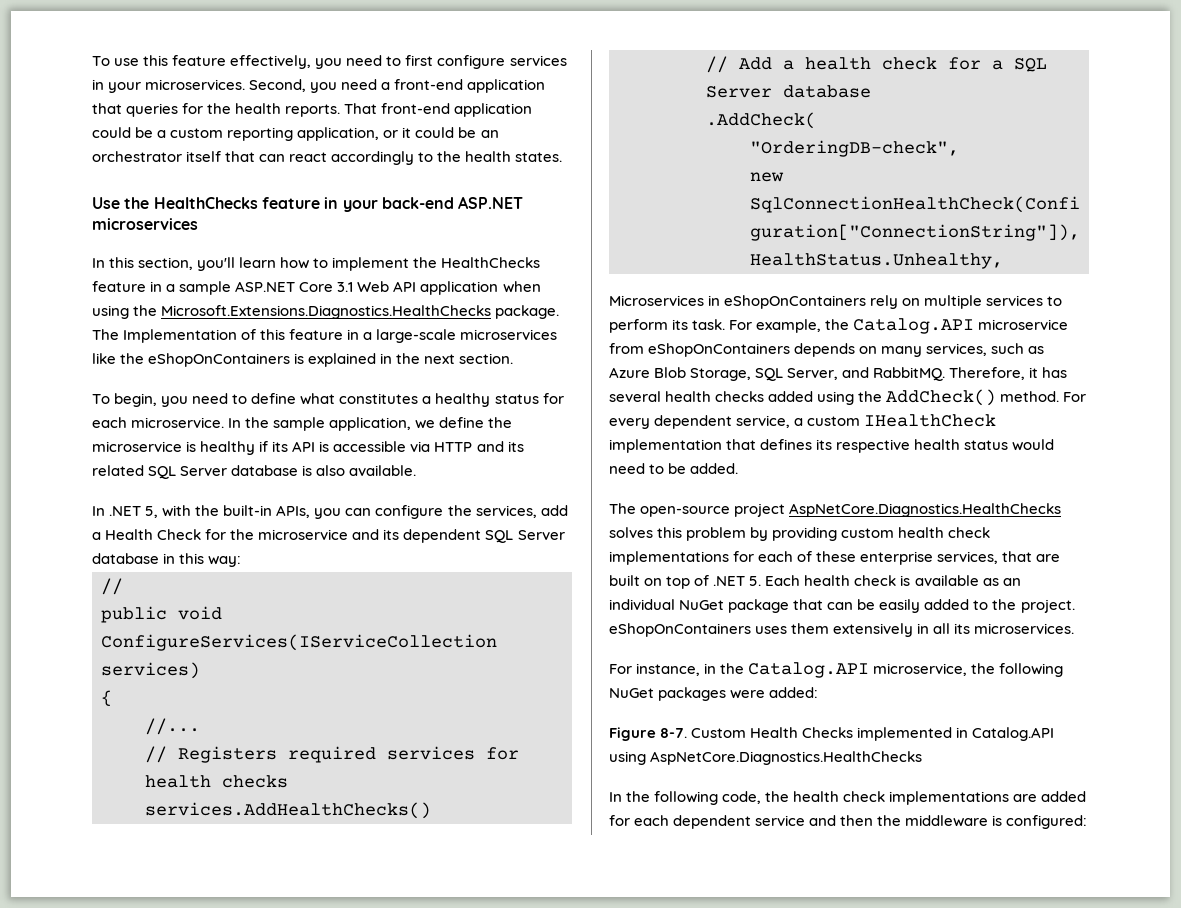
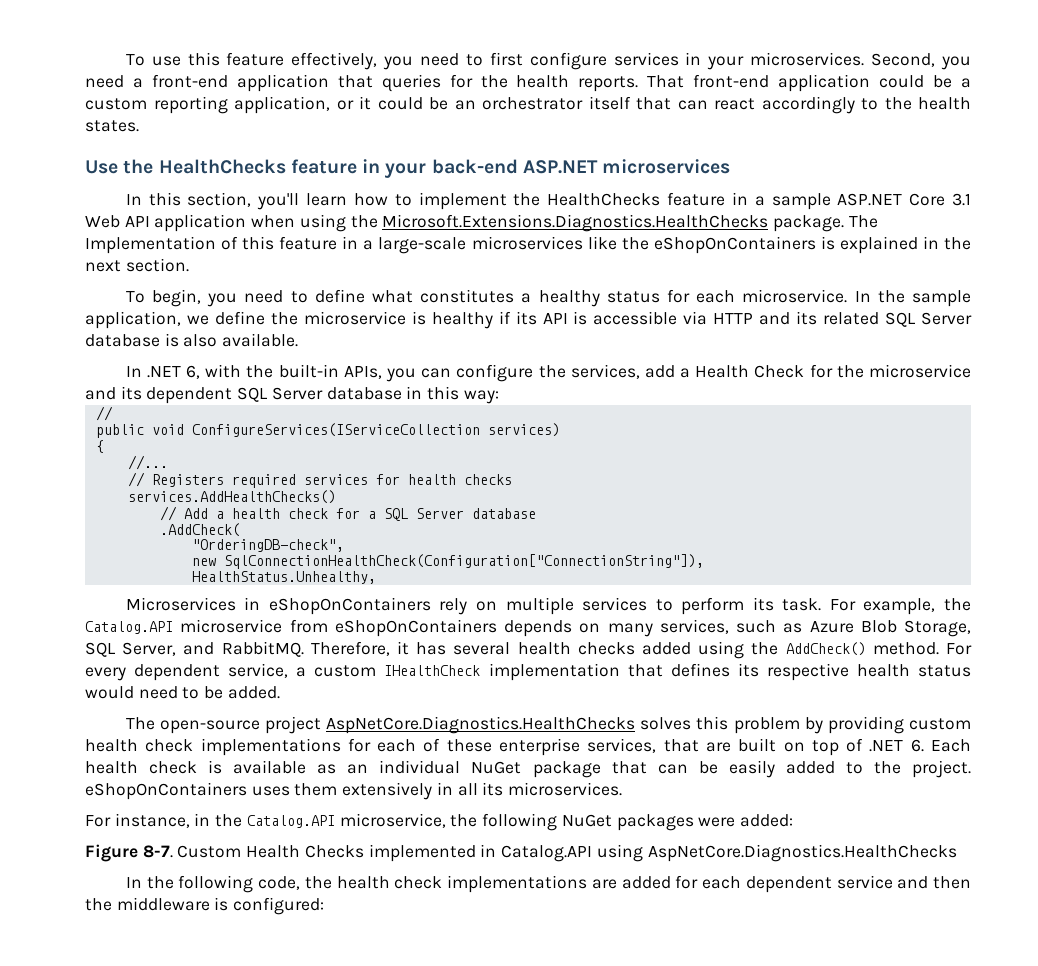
- In .NET 5, with the built-in APIs, you can configure the services, add a Health Check for the microservice and its dependent SQL Server database in this way:
+ In .NET 6, with the built-in APIs, you can configure the services, add a Health Check for the microservice and its dependent SQL Server database in this way:
- The open-source project AspNetCore.Diagnostics.HealthChecks solves this problem by providing custom health check implementations for each of these enterprise services, that are built on top of .NET 5. Each health check is available as an individual NuGet package that can be easily added to the project. eShopOnContainers uses them extensively in all its microservices.
+ The open-source project AspNetCore.Diagnostics.HealthChecks solves this problem by providing custom health check implementations for each of these enterprise services, that are built on top of .NET 6. Each health check is available as an individual NuGet package that can be easily added to the project. eShopOnContainers uses them extensively in all its microservices.

